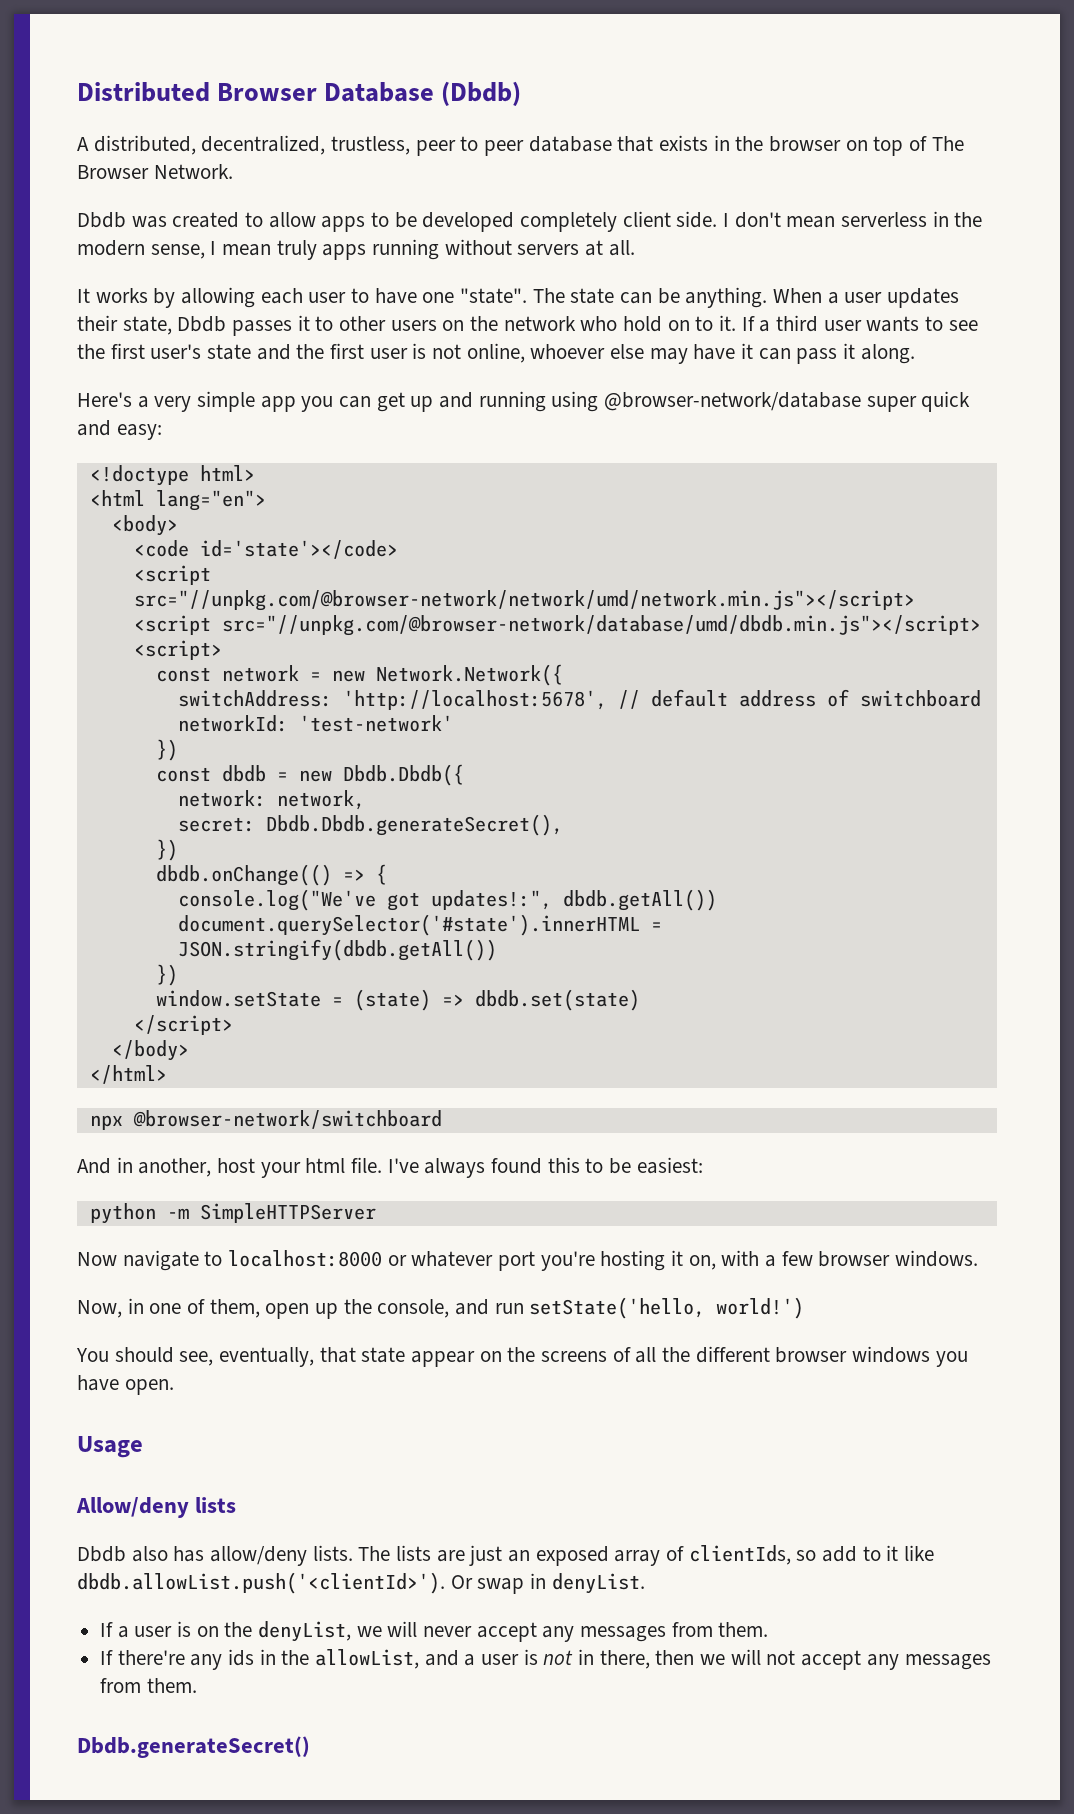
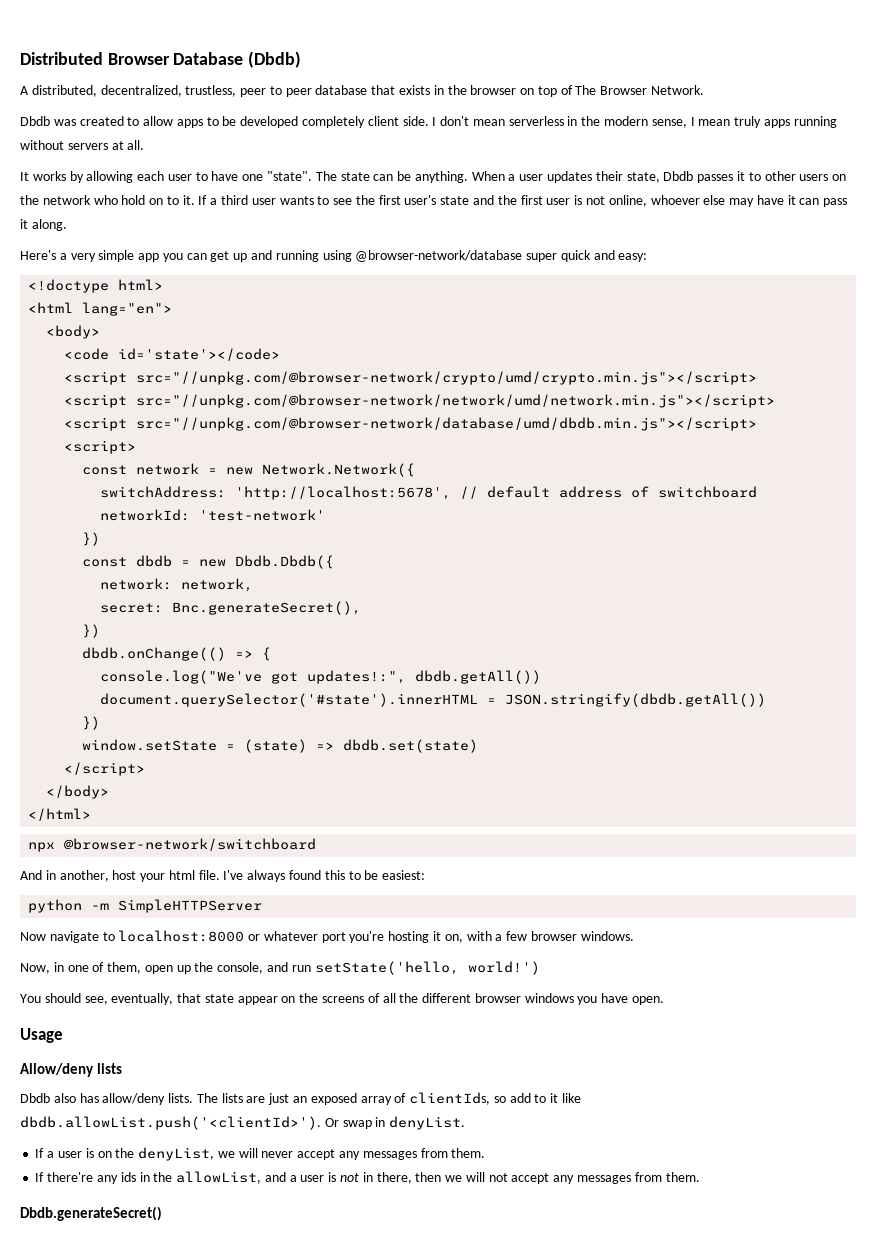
+ <script src="//unpkg.com/@browser-network/crypto/umd/crypto.min.js"></script>
- secret: Dbdb.Dbdb.generateSecret(),
+ secret: Bnc.generateSecret(),

